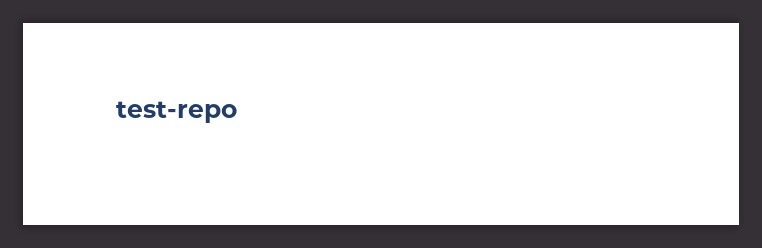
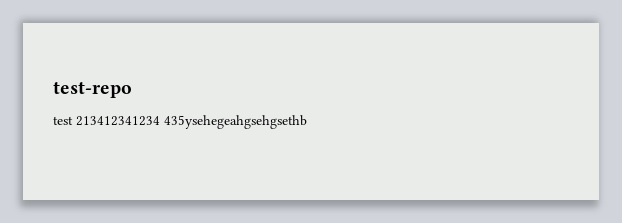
+ test 213412341234 435ysehegeahgsehgsethb

